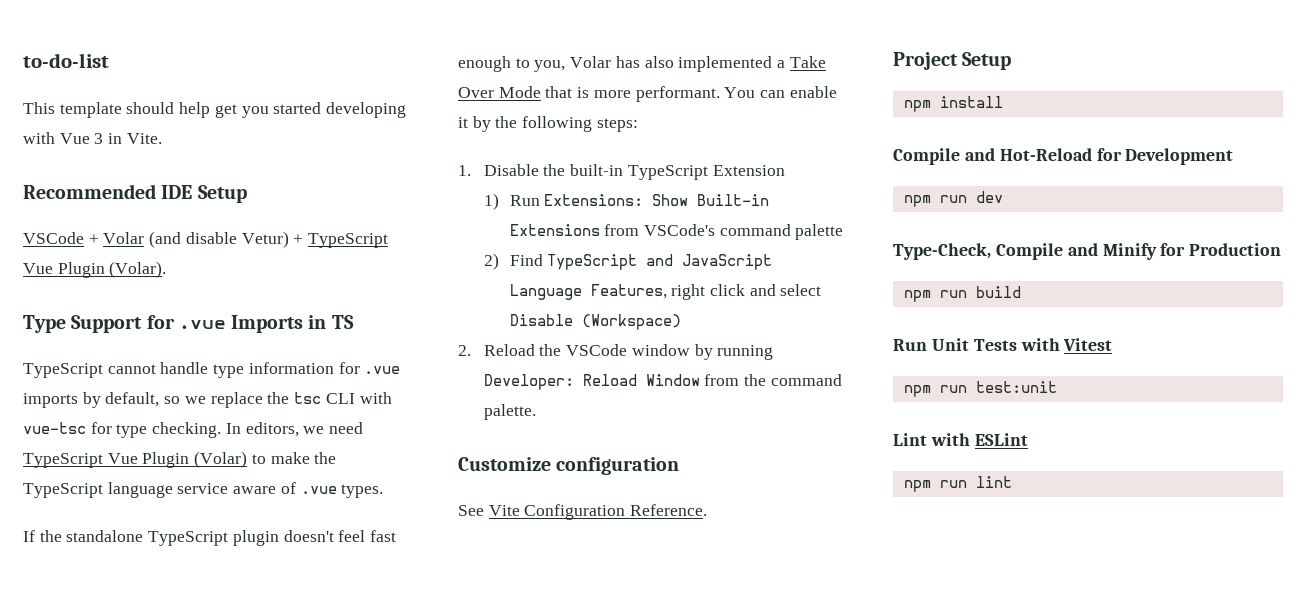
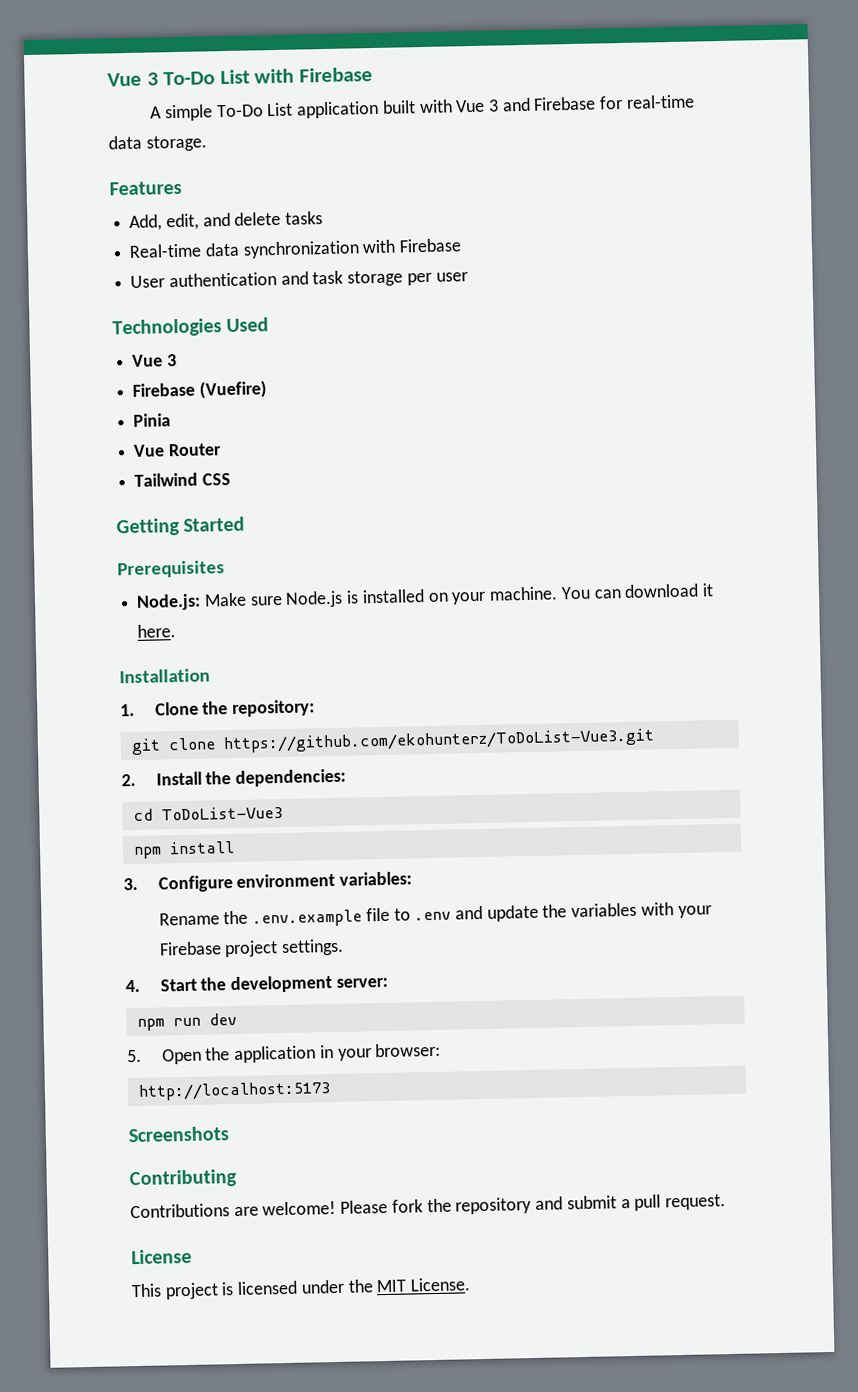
- to-do-list
- This template should help get you started developing with Vue 3 in Vite.
- Recommended IDE Setup
- VSCode + Volar (and disable Vetur) + TypeScript Vue Plugin (Volar).
- Type Support for .vue Imports in TS
- TypeScript cannot handle type information for .vue imports by default, so we replace the tsc CLI with vue-tsc for type checking. In editors, we need TypeScript Vue Plugin (Volar) to make the TypeScript language service aware of .vue types.
- If the standalone TypeScript plugin doesn't feel fast enough to you, Volar has also implemented a Take Over Mode that is more performant. You can enable it by the following steps:
- 1. Disable the built-in TypeScript Extension
- 1) Run Extensions: Show Built-in Extensions from VSCode's command palette
- 2) Find TypeScript and JavaScript Language Features, right click and select Disable (Workspace)
- 2. Reload the VSCode window by running Developer: Reload Window from the command palette.
- Customize configuration
- See Vite Configuration Reference.
- Project Setup
+ Vue 3 To-Do List with Firebase
+ A simple To-Do List application built with Vue 3 and Firebase for real-time data storage.
+ Features
+ Add, edit, and delete tasks
+ Real-time data synchronization with Firebase
+ User authentication and task storage per user
+ Technologies Used
+ Vue 3
+ Firebase (Vuefire)
+ Pinia
+ Vue Router
+ Tailwind CSS
+ Getting Started
+ Prerequisites
+ Node.js: Make sure Node.js is installed on your machine. You can download it here.
+ Installation
+ 1. Clone the repository:
+ git clone https://github.com/ekohunterz/ToDoList-Vue3.git
+ 2. Install the dependencies:
+ cd ToDoList-Vue3
  npm install
- Compile and Hot-Reload for Development
+ 3. Configure environment variables:
+ Rename the .env.example file to .env and update the variables with your Firebase project settings.
+ 4. Start the development server:
  npm run dev
- Type-Check, Compile and Minify for Production
- npm run build
- Run Unit Tests with Vitest
- npm run test:unit
- Lint with ESLint
- npm run lint
+ 5. Open the application in your browser:
+ http://localhost:5173
+ Screenshots
+ Contributing
+ Contributions are welcome! Please fork the repository and submit a pull request.
+ License
+ This project is licensed under the MIT License.

